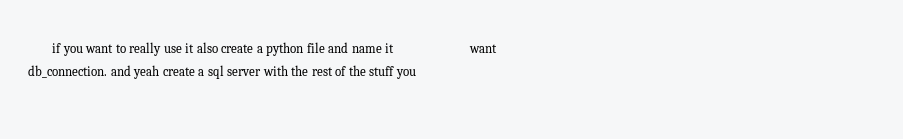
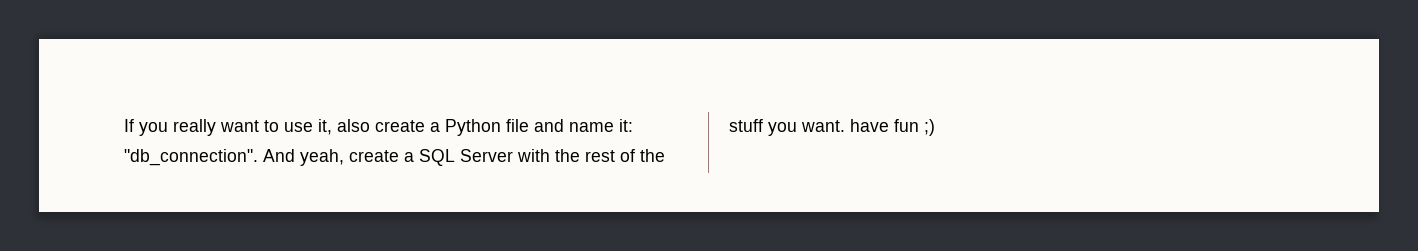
- if you want to really use it also create a python file and name it db_connection. and yeah create a sql server with the rest of the stuff you want
+ If you really want to use it, also create a Python file and name it: "db_connection". And yeah, create a SQL Server with the rest of the stuff you want. have fun ;)

